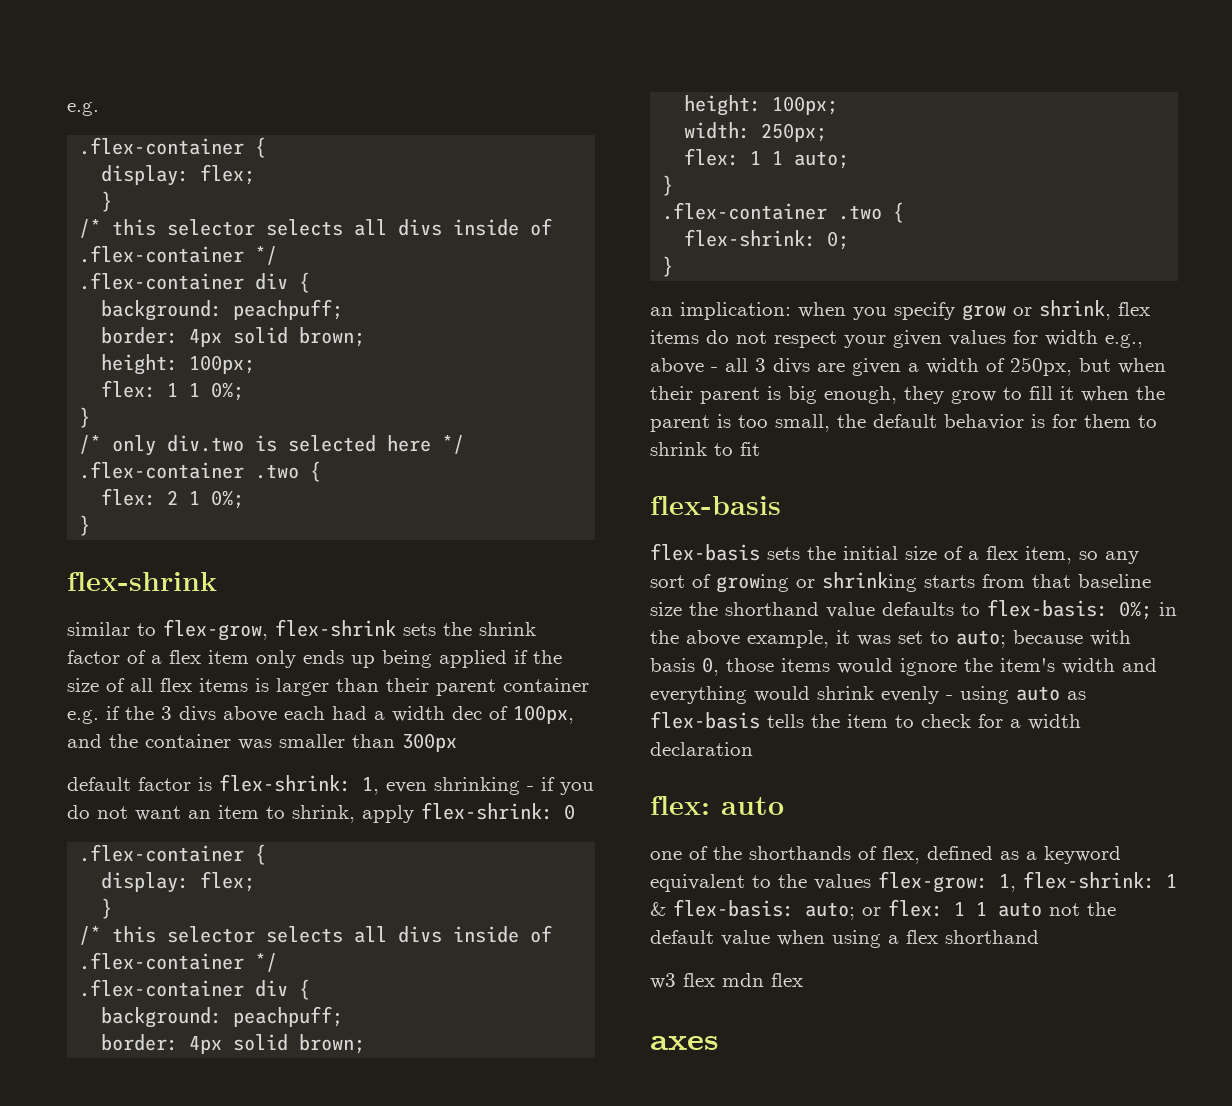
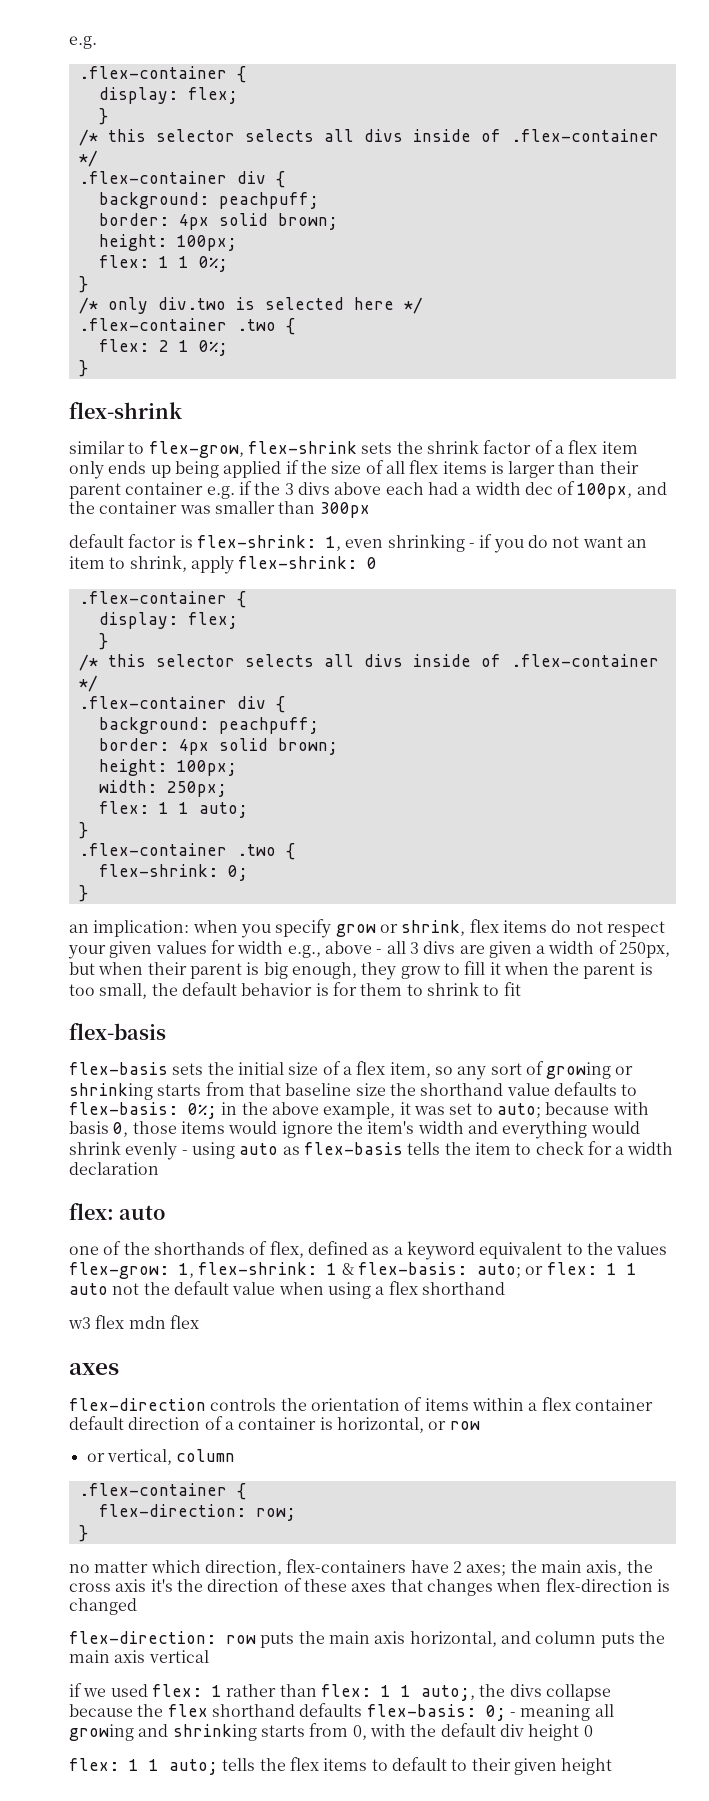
+ flex-direction controls the orientation of items within a flex container default direction of a container is horizontal, or row
+ or vertical, column
+ .flex-container {
+ flex-direction: row;
+ }
+ no matter which direction, flex-containers have 2 axes; the main axis, the cross axis it's the direction of these axes that changes when flex-direction is changed
+ flex-direction: row puts the main axis horizontal, and column puts the main axis vertical
+ if we used flex: 1 rather than flex: 1 1 auto;, the divs collapse because the flex shorthand defaults flex-basis: 0; - meaning all growing and shrinking starts from 0, with the default div height 0
+ flex: 1 1 auto; tells the flex items to default to their given height

